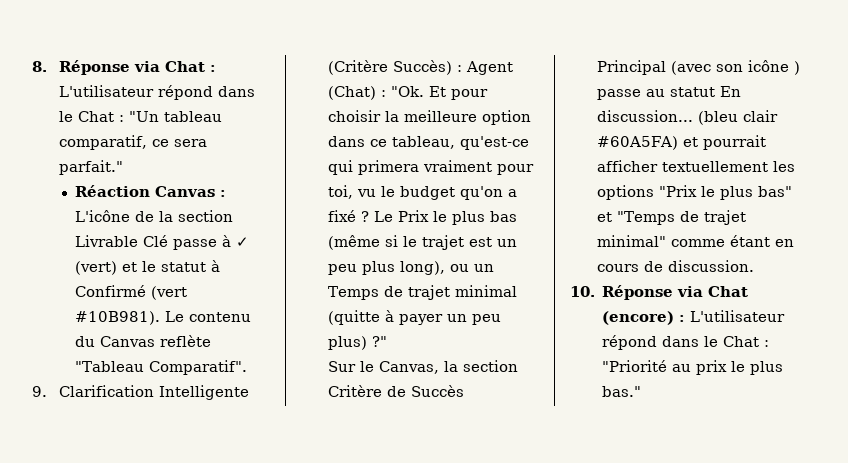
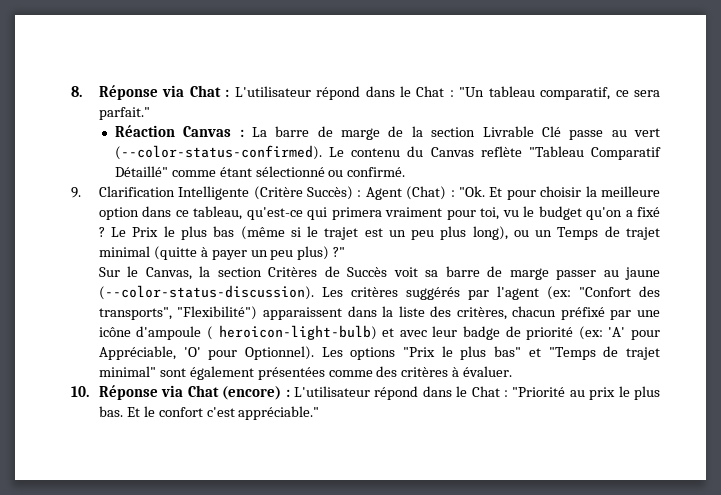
- Réaction Canvas : L'icône de la section Livrable Clé passe à ✓ (vert) et le statut à Confirmé (vert #10B981).
+ Réaction Canvas : La barre de marge de la section Livrable Clé passe au vert (--color-status-confirmed).
- Le contenu du Canvas reflète "Tableau Comparatif".
+ Le contenu du Canvas reflète "Tableau Comparatif Détaillé" comme étant sélectionné ou confirmé.
- Sur le Canvas, la section Critère de Succès Principal (avec son icône ) passe au statut En discussion... (bleu clair #60A5FA) et pourrait afficher textuellement les options "Prix le plus bas" et "Temps de trajet minimal" comme étant en cours de discussion.
+ Sur le Canvas, la section Critères de Succès voit sa barre de marge passer au jaune (--color-status-discussion). Les critères suggérés par l'agent (ex: "Confort des transports", "Flexibilité") apparaissent dans la liste des critères, chacun préfixé par une icône d'ampoule ( heroicon-light-bulb) et avec leur badge de priorité (ex: 'A' pour Appréciable, 'O' pour Optionnel). Les options "Prix le plus bas" et "Temps de trajet minimal" sont également présentées comme des critères à évaluer.
- 10. Réponse via Chat (encore) : L'utilisateur répond dans le Chat : "Priorité au prix le plus bas."
+ 10. Réponse via Chat (encore) : L'utilisateur répond dans le Chat : "Priorité au prix le plus bas. Et le confort c'est appréciable."

